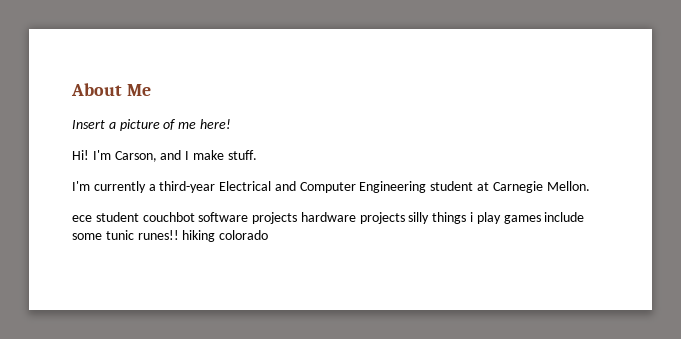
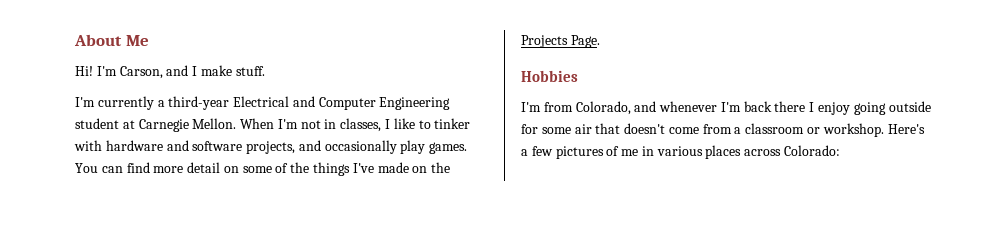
- Insert a picture of me here!
- I'm currently a third-year Electrical and Computer Engineering student at Carnegie Mellon.
- ece student couchbot software projects hardware projects silly things i play games include some tunic runes!! hiking colorado
+ I'm currently a third-year Electrical and Computer Engineering student at Carnegie Mellon. When I'm not in classes, I like to tinker with hardware and software projects, and occasionally play games. You can find more detail on some of the things I've made on the Projects Page.
+ Hobbies
+ I'm from Colorado, and whenever I'm back there I enjoy going outside for some air that doesn't come from a classroom or workshop. Here's a few pictures of me in various places across Colorado:

